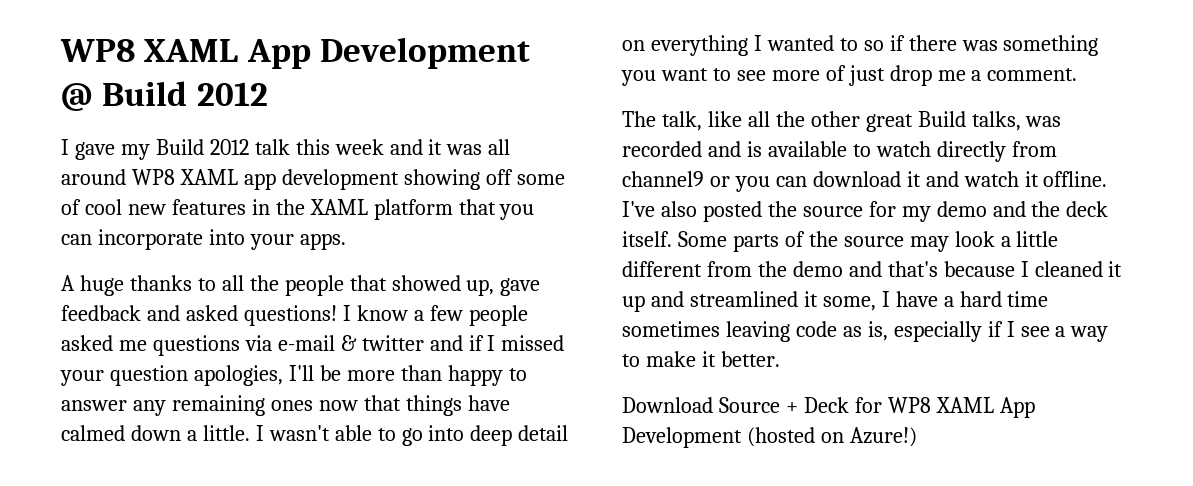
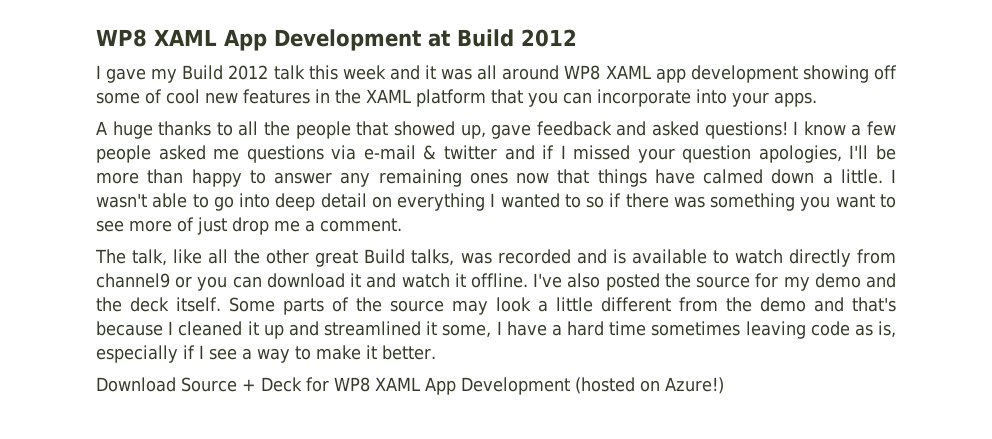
- WP8 XAML App Development @ Build 2012
+ WP8 XAML App Development at Build 2012

